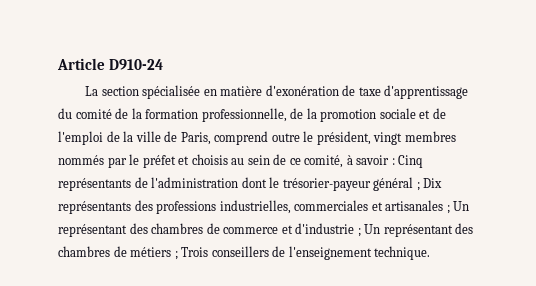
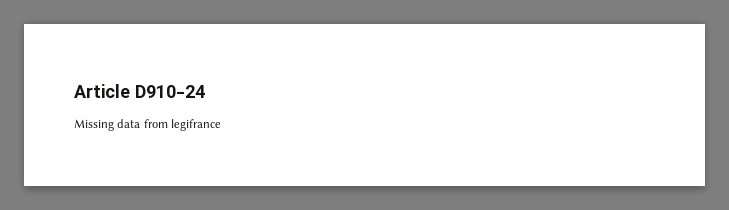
- La section spécialisée en matière d'exonération de taxe d'apprentissage du comité de la formation professionnelle, de la promotion sociale et de l'emploi de la ville de Paris, comprend outre le président, vingt membres nommés par le préfet et choisis au sein de ce comité, à savoir : Cinq représentants de l'administration dont le trésorier-payeur général ; Dix représentants des professions industrielles, commerciales et artisanales ; Un représentant des chambres de commerce et d'industrie ; Un représentant des chambres de métiers ; Trois conseillers de l'enseignement technique.
+ Missing data from legifrance

